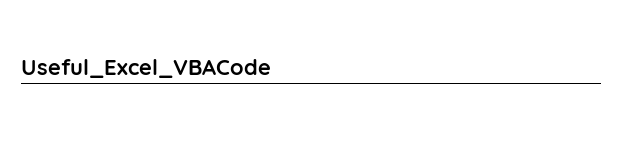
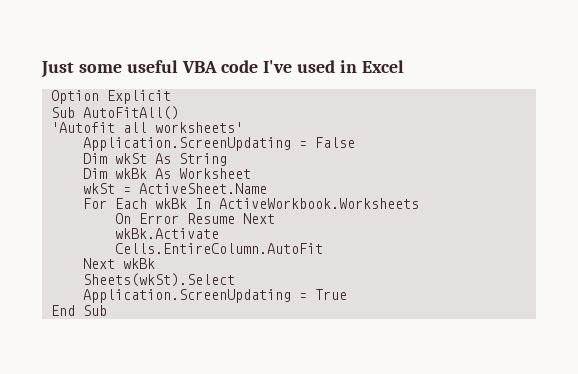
- Useful_Excel_VBACode
+ Just some useful VBA code I've used in Excel
+ Option Explicit
+ Sub AutoFitAll()
+ 'Autofit all worksheets'
+ Application.ScreenUpdating = False
+ Dim wkSt As String
+ Dim wkBk As Worksheet
+ wkSt = ActiveSheet.Name
+ For Each wkBk In ActiveWorkbook.Worksheets
+ On Error Resume Next
+ wkBk.Activate
+ Cells.EntireColumn.AutoFit
+ Next wkBk
+ Sheets(wkSt).Select
+ Application.ScreenUpdating = True
+ End Sub

